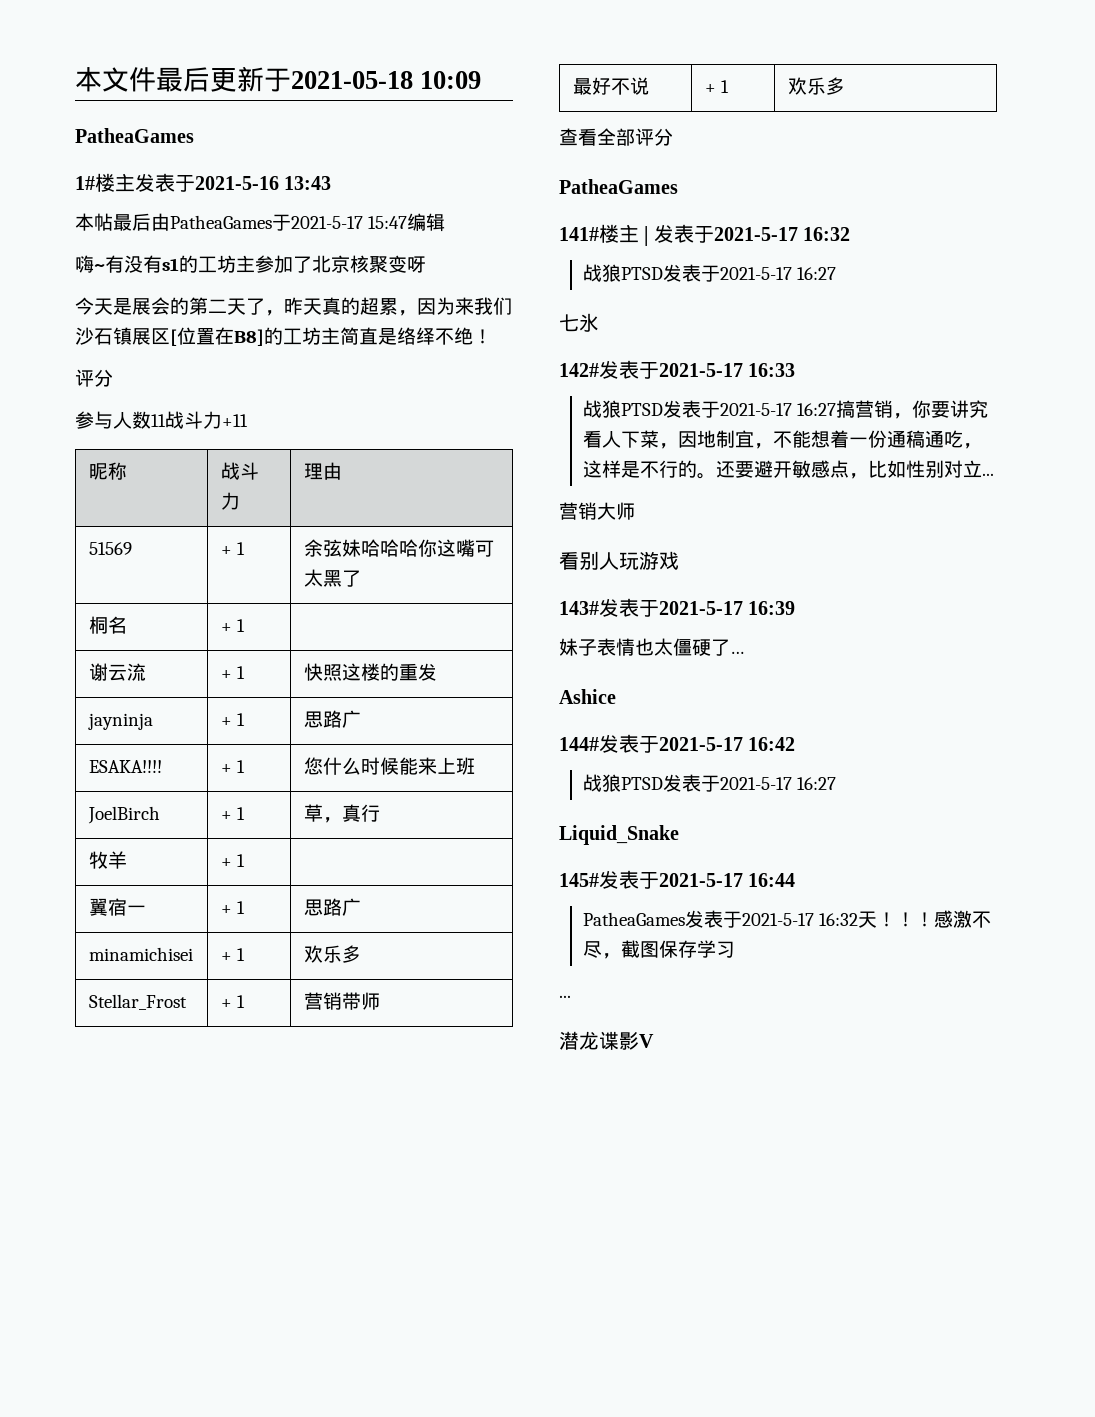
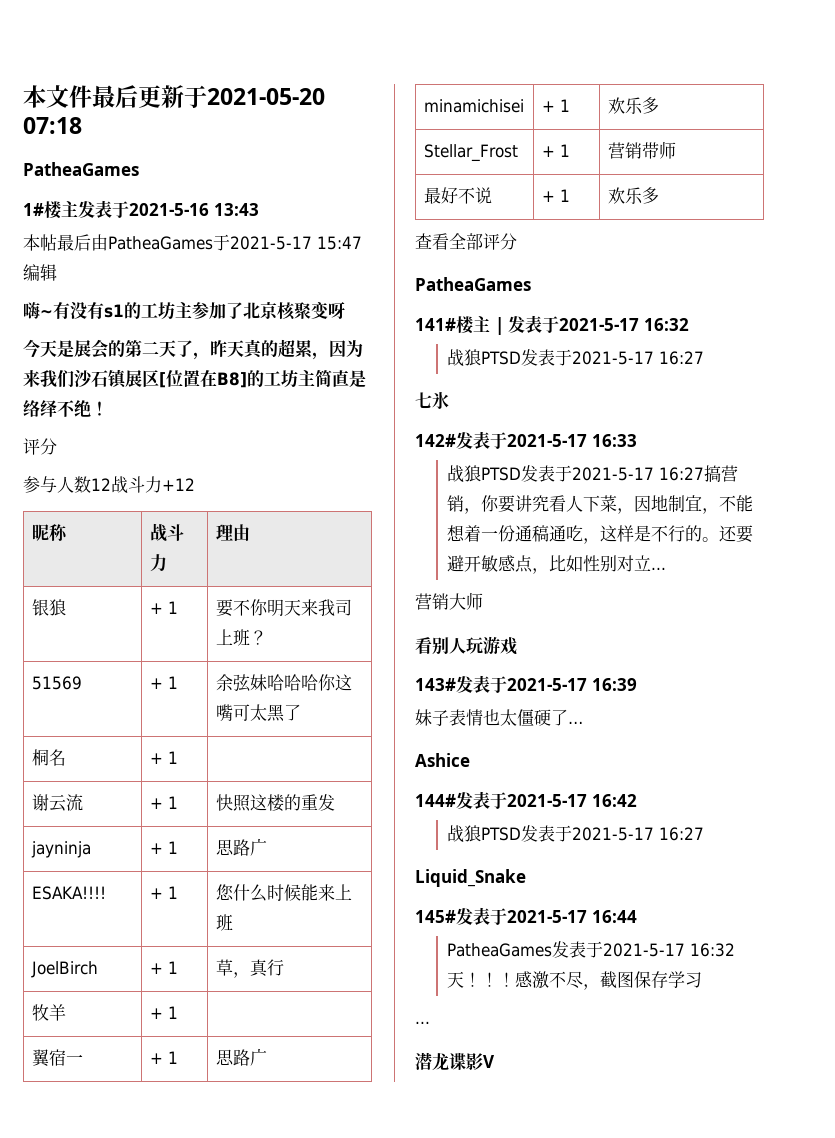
- 本文件最后更新于2021-05-18 10:09
+ 本文件最后更新于2021-05-20 07:18
- 参与人数11战斗力+11
+ 参与人数12战斗力+12
+ 银狼 | + 1 | 要不你明天来我司上班？

